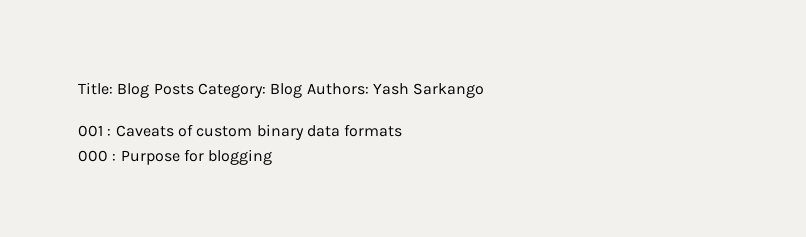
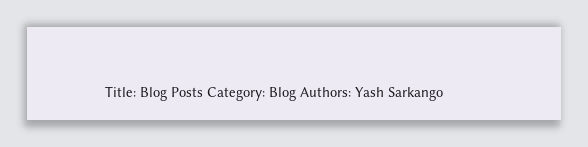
- 001 : Caveats of custom binary data formats
- 000 : Purpose for blogging

